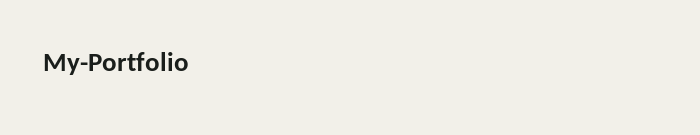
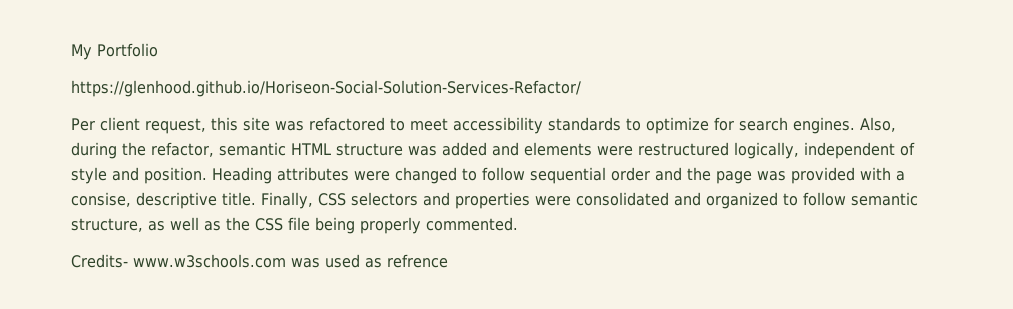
- My-Portfolio
+ My Portfolio
+ https://glenhood.github.io/Horiseon-Social-Solution-Services-Refactor/
+ Per client request, this site was refactored to meet accessibility standards to optimize for search engines. Also, during the refactor, semantic HTML structure was added and elements were restructured logically, independent of style and position. Heading attributes were changed to follow sequential order and the page was provided with a consise, descriptive title. Finally, CSS selectors and properties were consolidated and organized to follow semantic structure, as well as the CSS file being properly commented.
+ Credits- www.w3schools.com was used as refrence

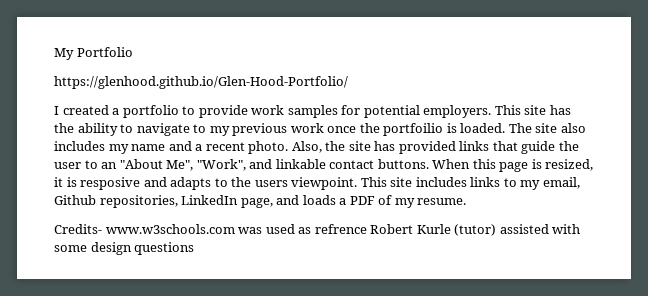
- https://glenhood.github.io/Horiseon-Social-Solution-Services-Refactor/
- Per client request, this site was refactored to meet accessibility standards to optimize for search engines. Also, during the refactor, semantic HTML structure was added and elements were restructured logically, independent of style and position. Heading attributes were changed to follow sequential order and the page was provided with a consise, descriptive title. Finally, CSS selectors and properties were consolidated and organized to follow semantic structure, as well as the CSS file being properly commented.
+ https://glenhood.github.io/Glen-Hood-Portfolio/
+ I created a portfolio to provide work samples for potential employers. This site has the ability to navigate to my previous work once the portfoilio is loaded. The site also includes my name and a recent photo. Also, the site has provided links that guide the user to an "About Me", "Work", and linkable contact buttons. When this page is resized, it is resposive and adapts to the users viewpoint. This site includes links to my email, Github repositories, LinkedIn page, and loads a PDF of my resume.
- Credits- www.w3schools.com was used as refrence
+ Credits- www.w3schools.com was used as refrence Robert Kurle (tutor) assisted with some design questions

